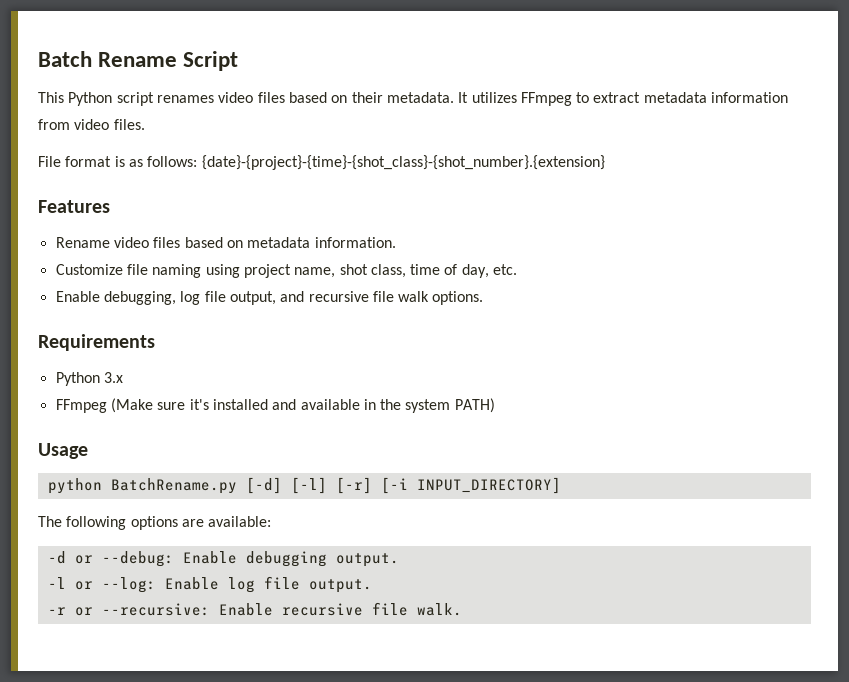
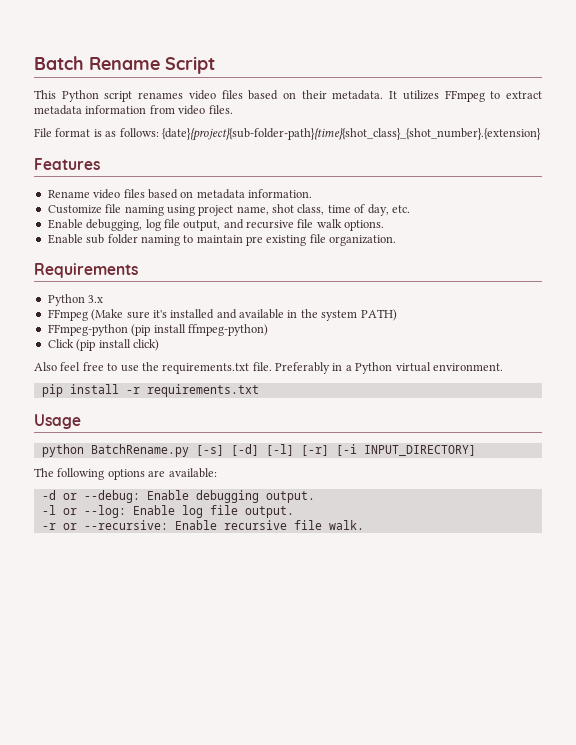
- File format is as follows: {date}-{project}-{time}-{shot_class}-{shot_number}.{extension}
+ File format is as follows: {date}{project}{sub-folder-path}{time}{shot_class}_{shot_number}.{extension}
+ Enable sub folder naming to maintain pre existing file organization.
+ FFmpeg-python (pip install ffmpeg-python)
+ Click (pip install click)
+ Also feel free to use the requirements.txt file. Preferably in a Python virtual environment.
+ pip install -r requirements.txt
- python BatchRename.py [-d] [-l] [-r] [-i INPUT_DIRECTORY]
+ python BatchRename.py [-s] [-d] [-l] [-r] [-i INPUT_DIRECTORY]

